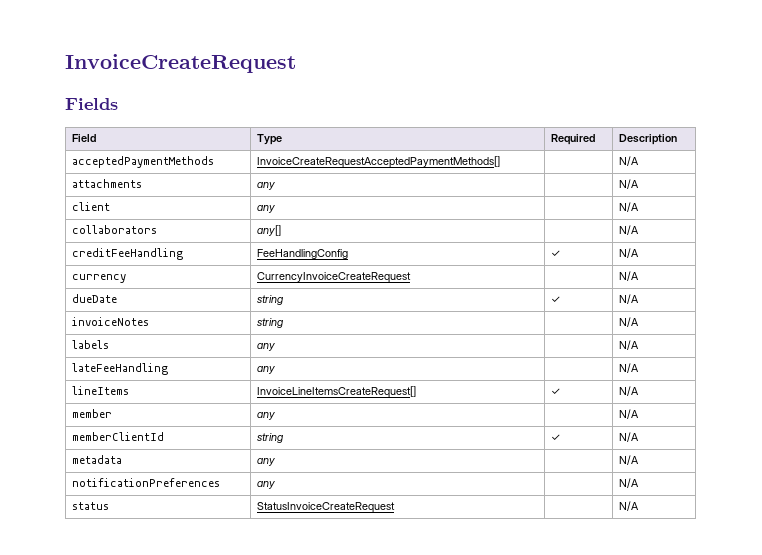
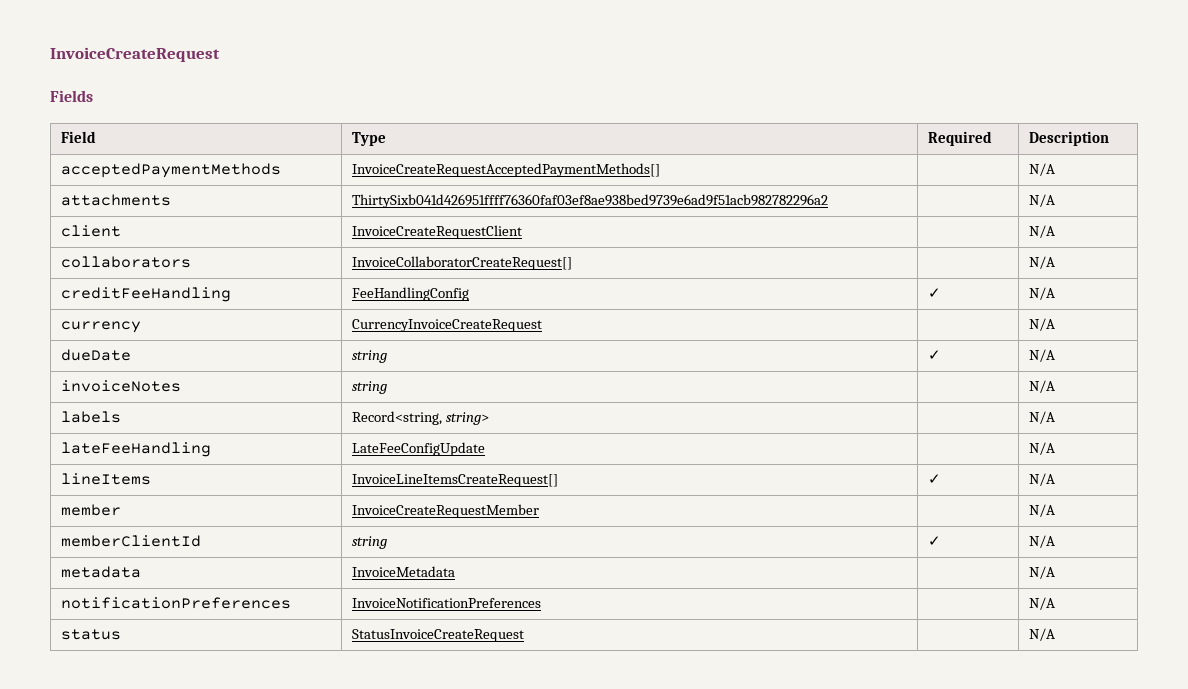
- attachments | any | | N/A
+ attachments | ThirtySixb041d426951ffff76360faf03ef8ae938bed9739e6ad9f51acb982782296a2 | | N/A
- client | any | | N/A
+ client | InvoiceCreateRequestClient | | N/A
- collaborators | any[] | | N/A
+ collaborators | InvoiceCollaboratorCreateRequest[] | | N/A
- labels | any | | N/A
+ labels | Record<string, string> | | N/A
- lateFeeHandling | any | | N/A
+ lateFeeHandling | LateFeeConfigUpdate | | N/A
- member | any | | N/A
+ member | InvoiceCreateRequestMember | | N/A
- metadata | any | | N/A
+ metadata | InvoiceMetadata | | N/A
- notificationPreferences | any | | N/A
+ notificationPreferences | InvoiceNotificationPreferences | | N/A

